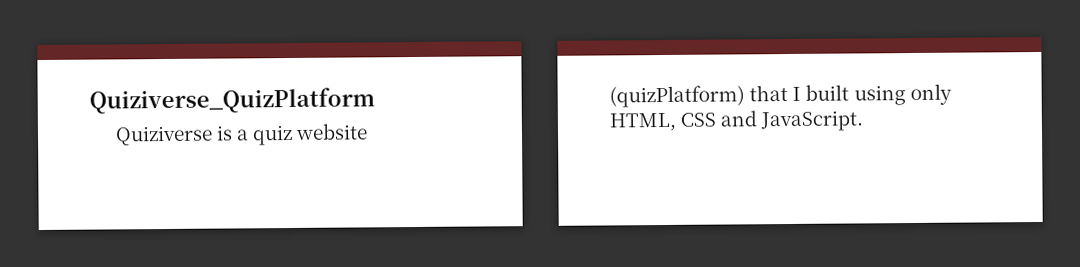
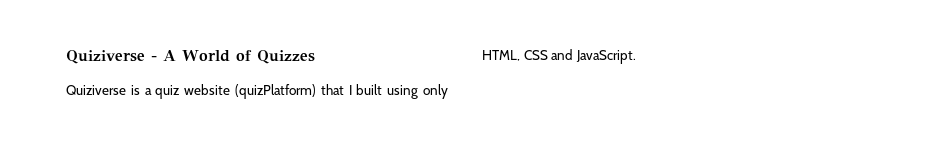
- Quiziverse_QuizPlatform
+ Quiziverse - A World of Quizzes

